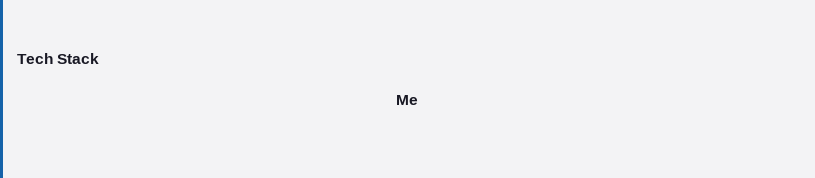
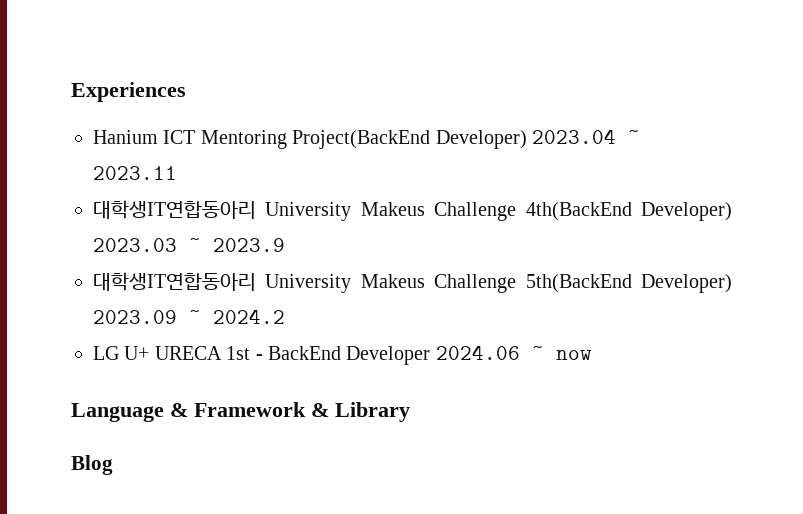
- Tech Stack
- Me
+ Experiences
+ Hanium ICT Mentoring Project(BackEnd Developer) 2023.04 ~ 2023.11
+ 대학생IT연합동아리 University Makeus Challenge 4th(BackEnd Developer) 2023.03 ~ 2023.9
+ 대학생IT연합동아리 University Makeus Challenge 5th(BackEnd Developer) 2023.09 ~ 2024.2
+ LG U+ URECA 1st - BackEnd Developer 2024.06 ~ now
+ Language & Framework & Library
+ Blog

